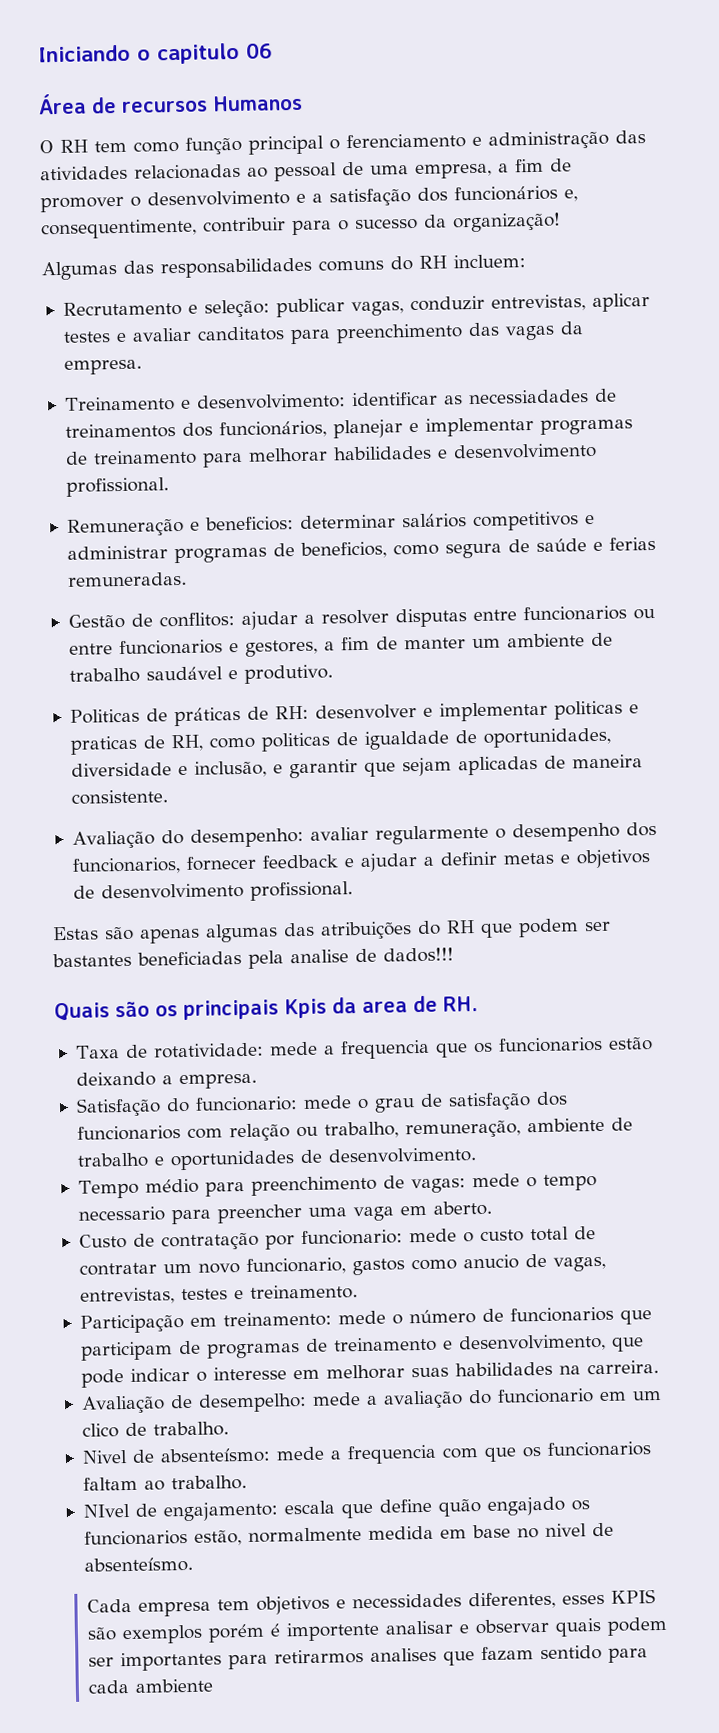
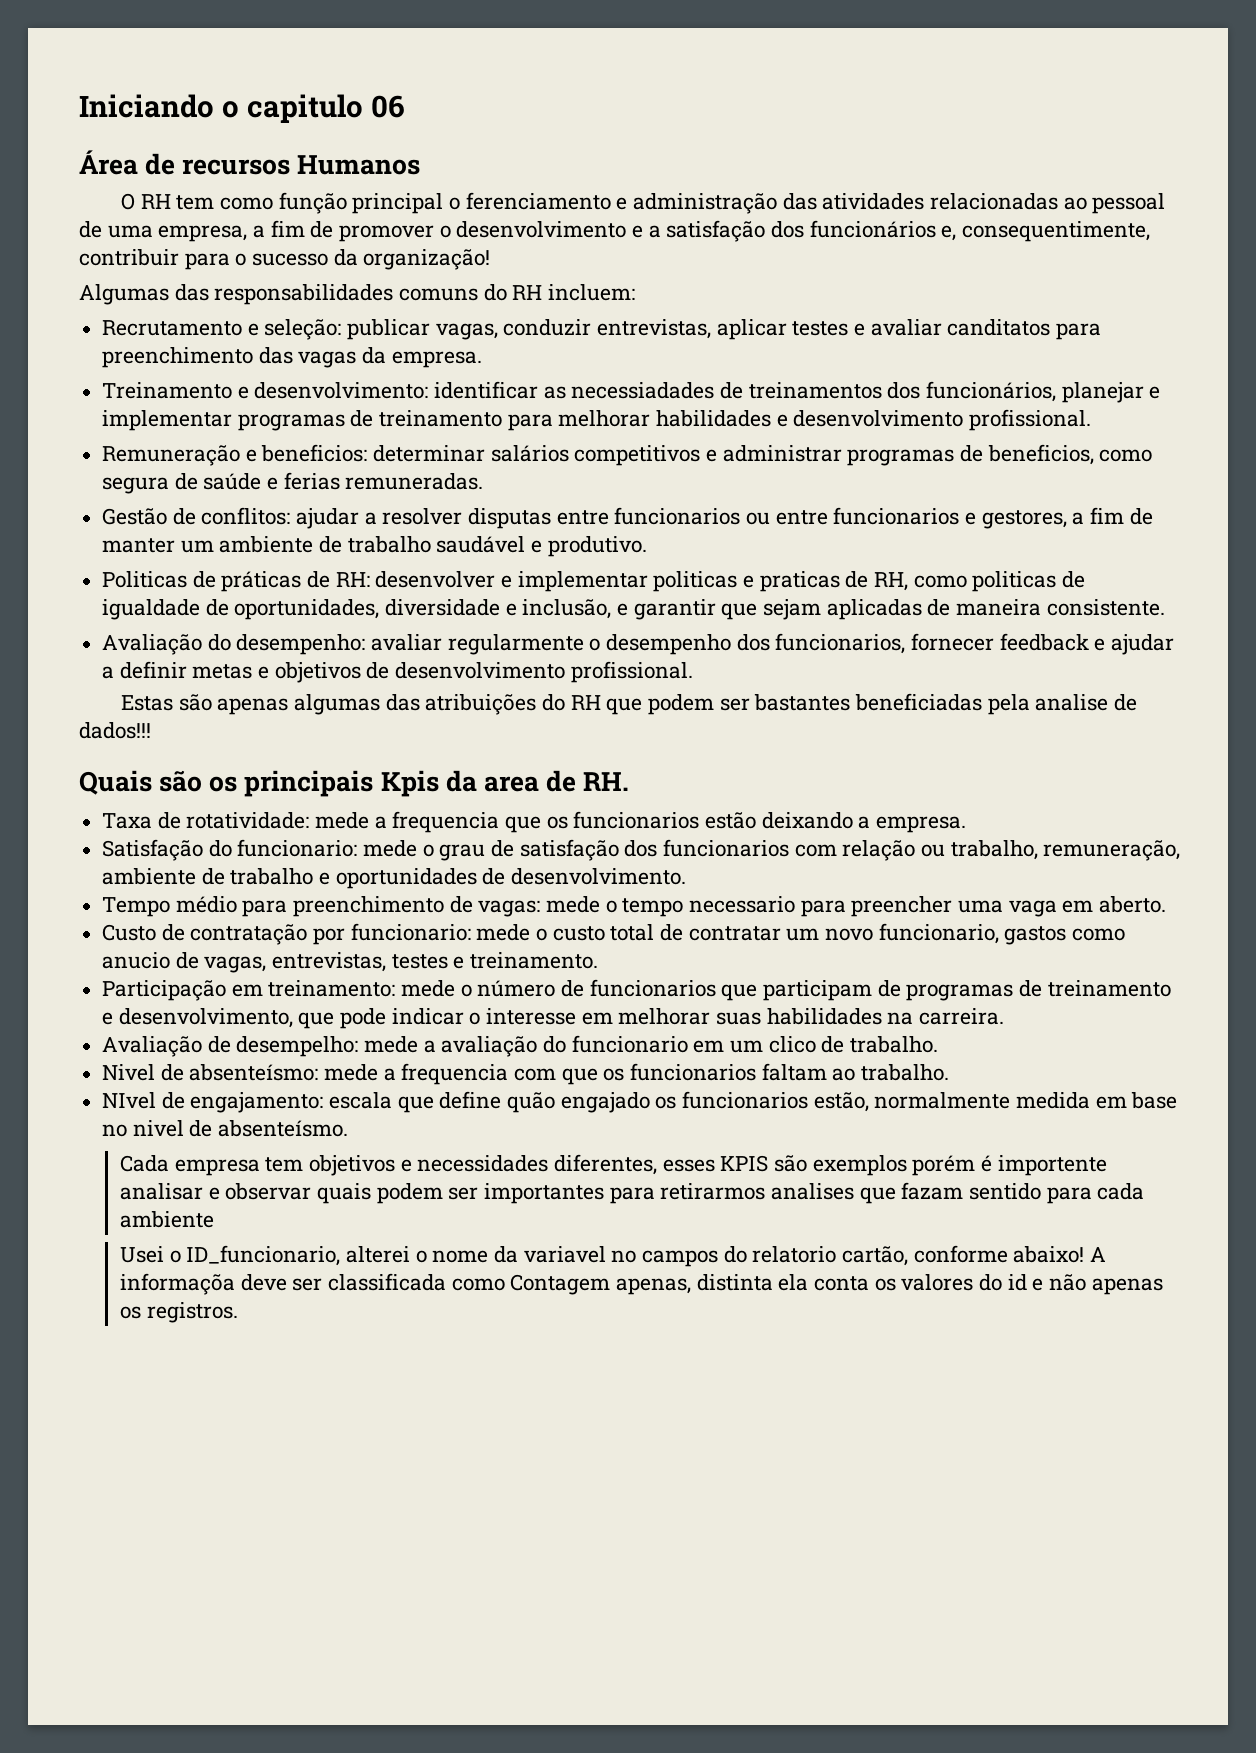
+ Usei o ID_funcionario, alterei o nome da variavel no campos do relatorio cartão, conforme abaixo! A informaçõa deve ser classificada como Contagem apenas, distinta ela conta os valores do id e não apenas os registros.

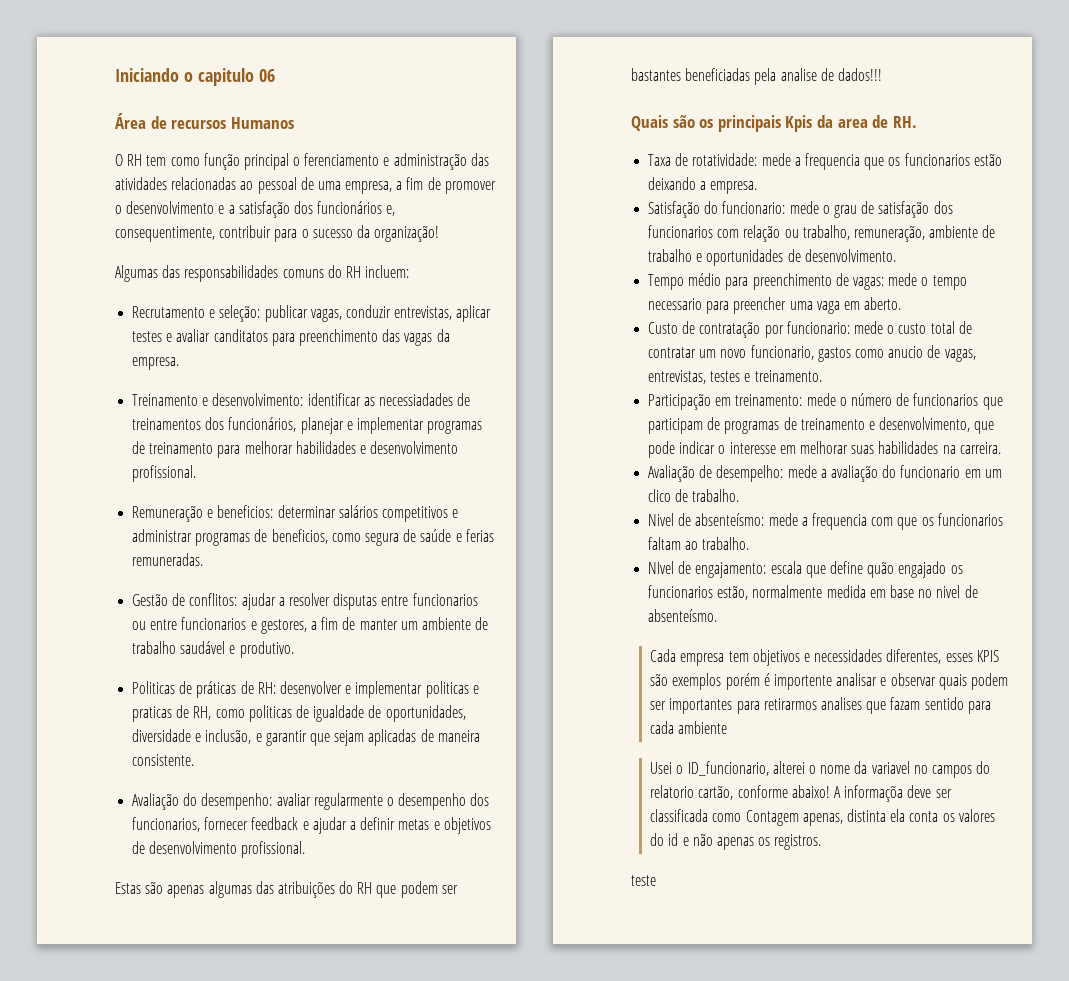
+ teste

